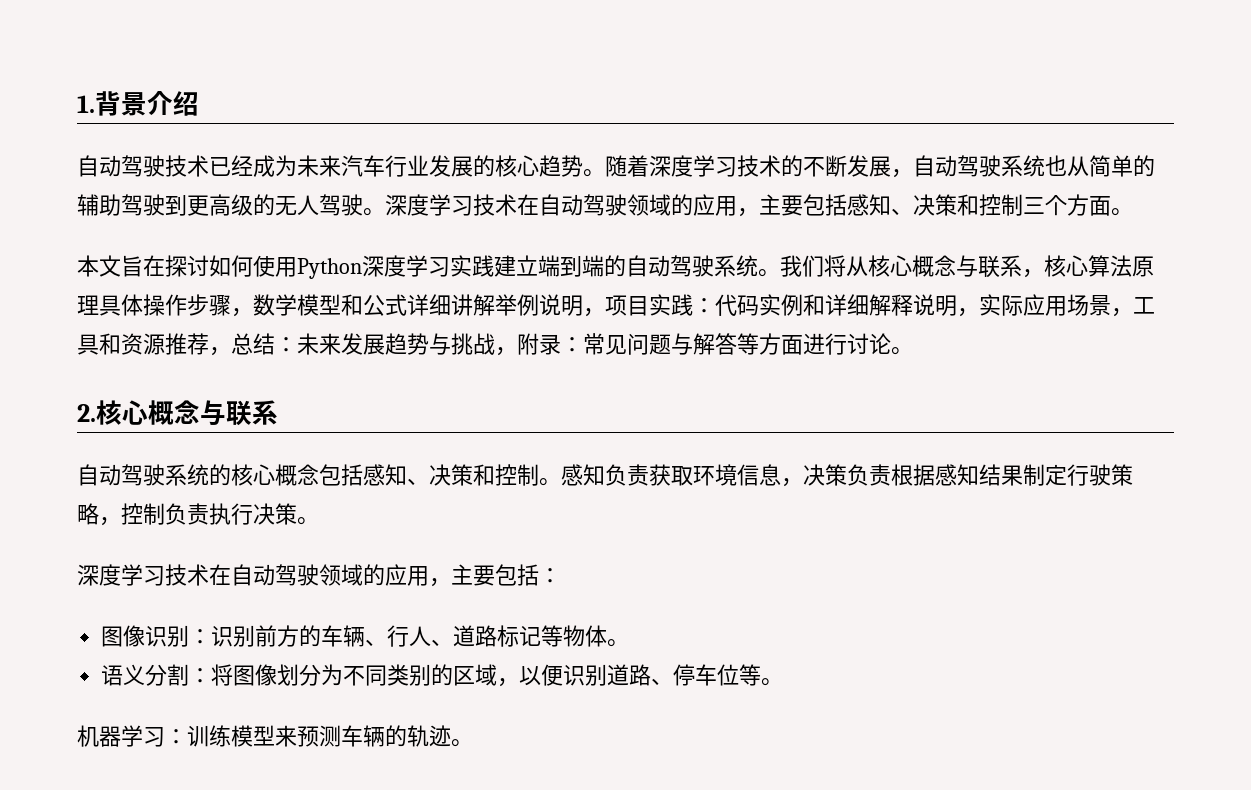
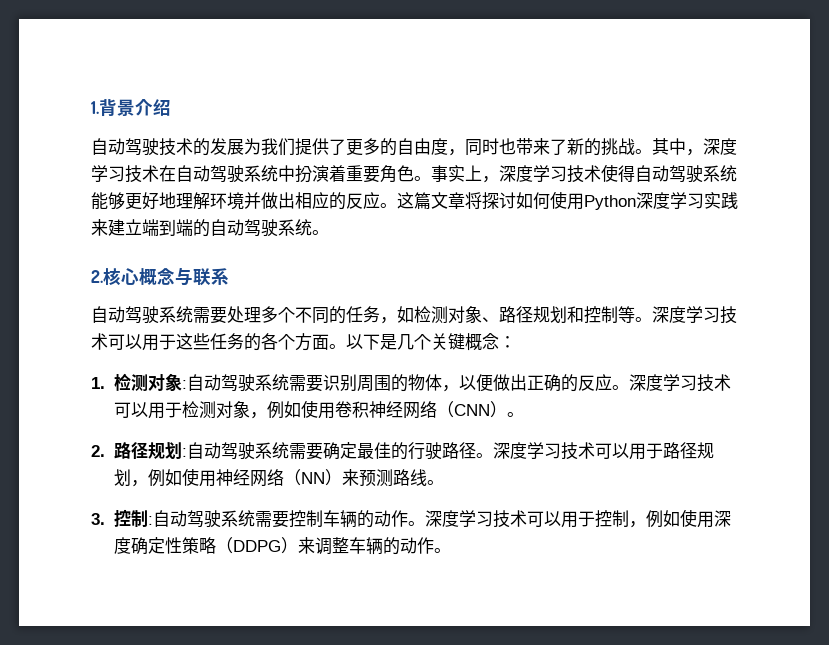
- 自动驾驶技术已经成为未来汽车行业发展的核心趋势。随着深度学习技术的不断发展，自动驾驶系统也从简单的辅助驾驶到更高级的无人驾驶。深度学习技术在自动驾驶领域的应用，主要包括感知、决策和控制三个方面。
- 本文旨在探讨如何使用Python深度学习实践建立端到端的自动驾驶系统。我们将从核心概念与联系，核心算法原理具体操作步骤，数学模型和公式详细讲解举例说明，项目实践：代码实例和详细解释说明，实际应用场景，工具和资源推荐，总结：未来发展趋势与挑战，附录：常见问题与解答等方面进行讨论。
+ 自动驾驶技术的发展为我们提供了更多的自由度，同时也带来了新的挑战。其中，深度学习技术在自动驾驶系统中扮演着重要角色。事实上，深度学习技术使得自动驾驶系统能够更好地理解环境并做出相应的反应。这篇文章将探讨如何使用Python深度学习实践来建立端到端的自动驾驶系统。
- 自动驾驶系统的核心概念包括感知、决策和控制。感知负责获取环境信息，决策负责根据感知结果制定行驶策略，控制负责执行决策。
- 深度学习技术在自动驾驶领域的应用，主要包括：
- 图像识别：识别前方的车辆、行人、道路标记等物体。
- 语义分割：将图像划分为不同类别的区域，以便识别道路、停车位等。
- 机器学习：训练模型来预测车辆的轨迹。
+ 自动驾驶系统需要处理多个不同的任务，如检测对象、路径规划和控制等。深度学习技术可以用于这些任务的各个方面。以下是几个关键概念：
+ 1.检测对象:自动驾驶系统需要识别周围的物体，以便做出正确的反应。深度学习技术可以用于检测对象，例如使用卷积神经网络（CNN）。
+ 2.路径规划:自动驾驶系统需要确定最佳的行驶路径。深度学习技术可以用于路径规划，例如使用神经网络（NN）来预测路线。
+ 3.控制:自动驾驶系统需要控制车辆的动作。深度学习技术可以用于控制，例如使用深度确定性策略（DDPG）来调整车辆的动作。

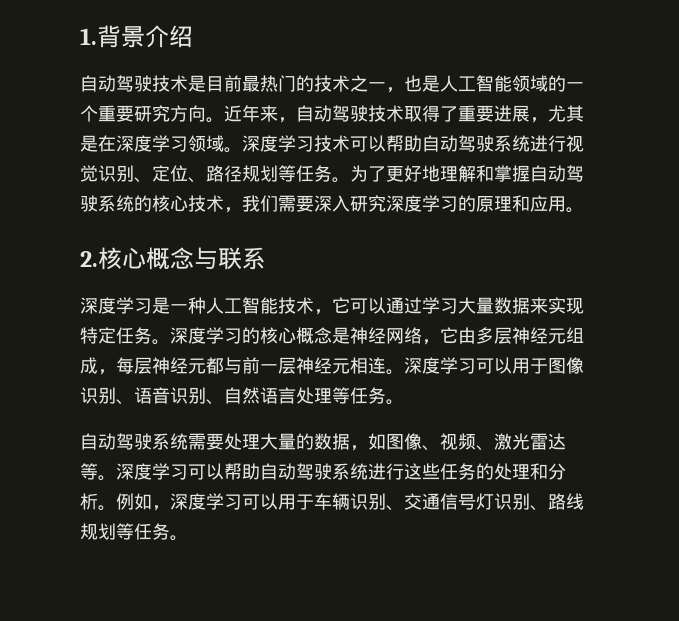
- 自动驾驶技术的发展为我们提供了更多的自由度，同时也带来了新的挑战。其中，深度学习技术在自动驾驶系统中扮演着重要角色。事实上，深度学习技术使得自动驾驶系统能够更好地理解环境并做出相应的反应。这篇文章将探讨如何使用Python深度学习实践来建立端到端的自动驾驶系统。
+ 自动驾驶技术是目前最热门的技术之一，也是人工智能领域的一个重要研究方向。近年来，自动驾驶技术取得了重要进展，尤其是在深度学习领域。深度学习技术可以帮助自动驾驶系统进行视觉识别、定位、路径规划等任务。为了更好地理解和掌握自动驾驶系统的核心技术，我们需要深入研究深度学习的原理和应用。
+ 深度学习是一种人工智能技术，它可以通过学习大量数据来实现特定任务。深度学习的核心概念是神经网络，它由多层神经元组成，每层神经元都与前一层神经元相连。深度学习可以用于图像识别、语音识别、自然语言处理等任务。
- 自动驾驶系统需要处理多个不同的任务，如检测对象、路径规划和控制等。深度学习技术可以用于这些任务的各个方面。以下是几个关键概念：
- 1.检测对象:自动驾驶系统需要识别周围的物体，以便做出正确的反应。深度学习技术可以用于检测对象，例如使用卷积神经网络（CNN）。
- 2.路径规划:自动驾驶系统需要确定最佳的行驶路径。深度学习技术可以用于路径规划，例如使用神经网络（NN）来预测路线。
- 3.控制:自动驾驶系统需要控制车辆的动作。深度学习技术可以用于控制，例如使用深度确定性策略（DDPG）来调整车辆的动作。
+ 自动驾驶系统需要处理大量的数据，如图像、视频、激光雷达等。深度学习可以帮助自动驾驶系统进行这些任务的处理和分析。例如，深度学习可以用于车辆识别、交通信号灯识别、路线规划等任务。

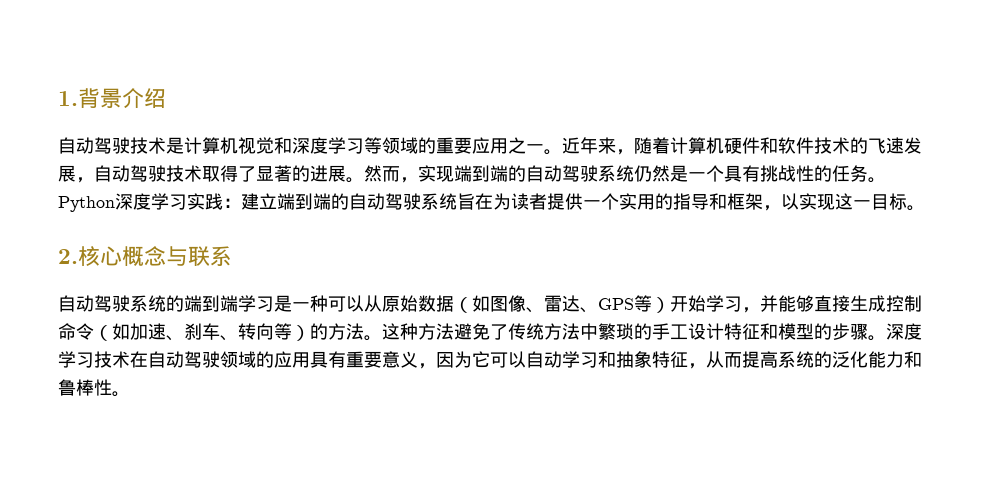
- 自动驾驶技术是目前最热门的技术之一，也是人工智能领域的一个重要研究方向。近年来，自动驾驶技术取得了重要进展，尤其是在深度学习领域。深度学习技术可以帮助自动驾驶系统进行视觉识别、定位、路径规划等任务。为了更好地理解和掌握自动驾驶系统的核心技术，我们需要深入研究深度学习的原理和应用。
+ 自动驾驶技术是计算机视觉和深度学习等领域的重要应用之一。近年来，随着计算机硬件和软件技术的飞速发展，自动驾驶技术取得了显著的进展。然而，实现端到端的自动驾驶系统仍然是一个具有挑战性的任务。Python深度学习实践：建立端到端的自动驾驶系统旨在为读者提供一个实用的指导和框架，以实现这一目标。
- 深度学习是一种人工智能技术，它可以通过学习大量数据来实现特定任务。深度学习的核心概念是神经网络，它由多层神经元组成，每层神经元都与前一层神经元相连。深度学习可以用于图像识别、语音识别、自然语言处理等任务。
- 自动驾驶系统需要处理大量的数据，如图像、视频、激光雷达等。深度学习可以帮助自动驾驶系统进行这些任务的处理和分析。例如，深度学习可以用于车辆识别、交通信号灯识别、路线规划等任务。
+ 自动驾驶系统的端到端学习是一种可以从原始数据（如图像、雷达、GPS等）开始学习，并能够直接生成控制命令（如加速、刹车、转向等）的方法。这种方法避免了传统方法中繁琐的手工设计特征和模型的步骤。深度学习技术在自动驾驶领域的应用具有重要意义，因为它可以自动学习和抽象特征，从而提高系统的泛化能力和鲁棒性。

